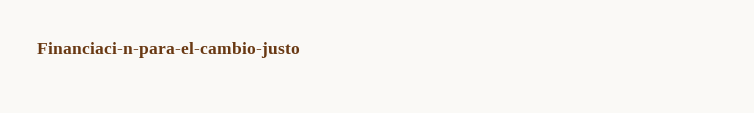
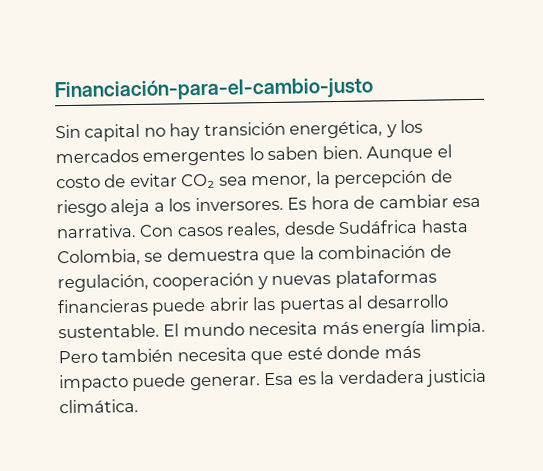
- Financiaci-n-para-el-cambio-justo
+ Financiación-para-el-cambio-justo
+ Sin capital no hay transición energética, y los mercados emergentes lo saben bien. Aunque el costo de evitar CO₂ sea menor, la percepción de riesgo aleja a los inversores. Es hora de cambiar esa narrativa. Con casos reales, desde Sudáfrica hasta Colombia, se demuestra que la combinación de regulación, cooperación y nuevas plataformas financieras puede abrir las puertas al desarrollo sustentable. El mundo necesita más energía limpia. Pero también necesita que esté donde más impacto puede generar. Esa es la verdadera justicia climática.

